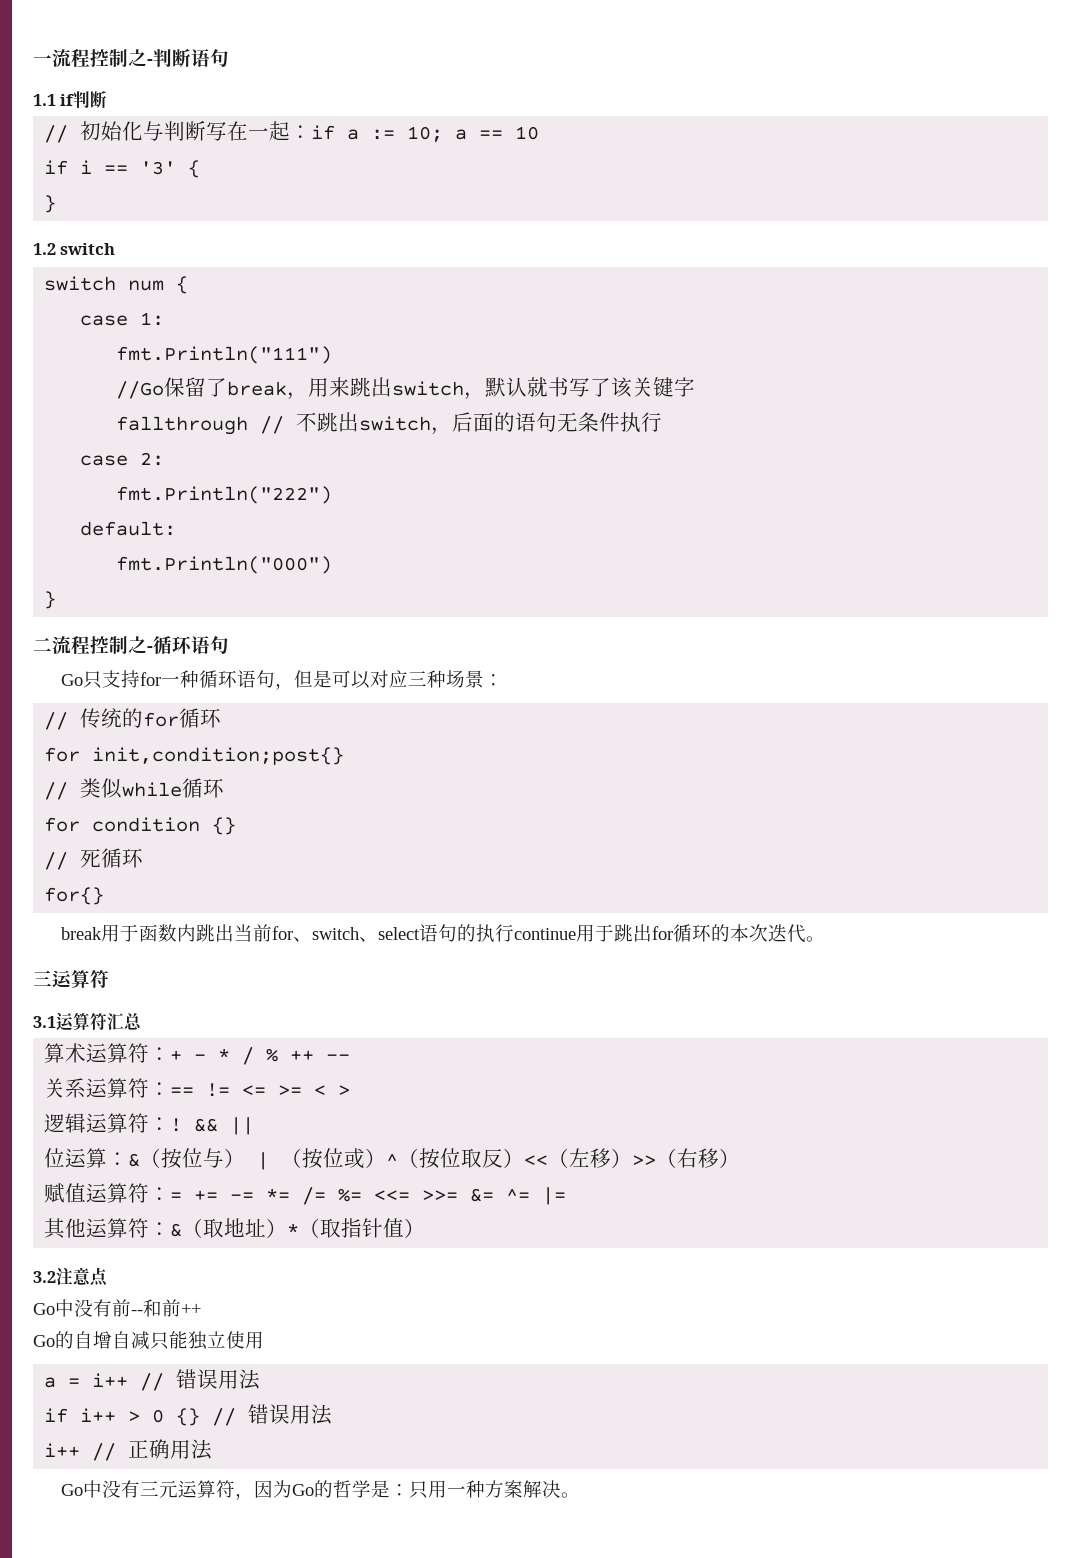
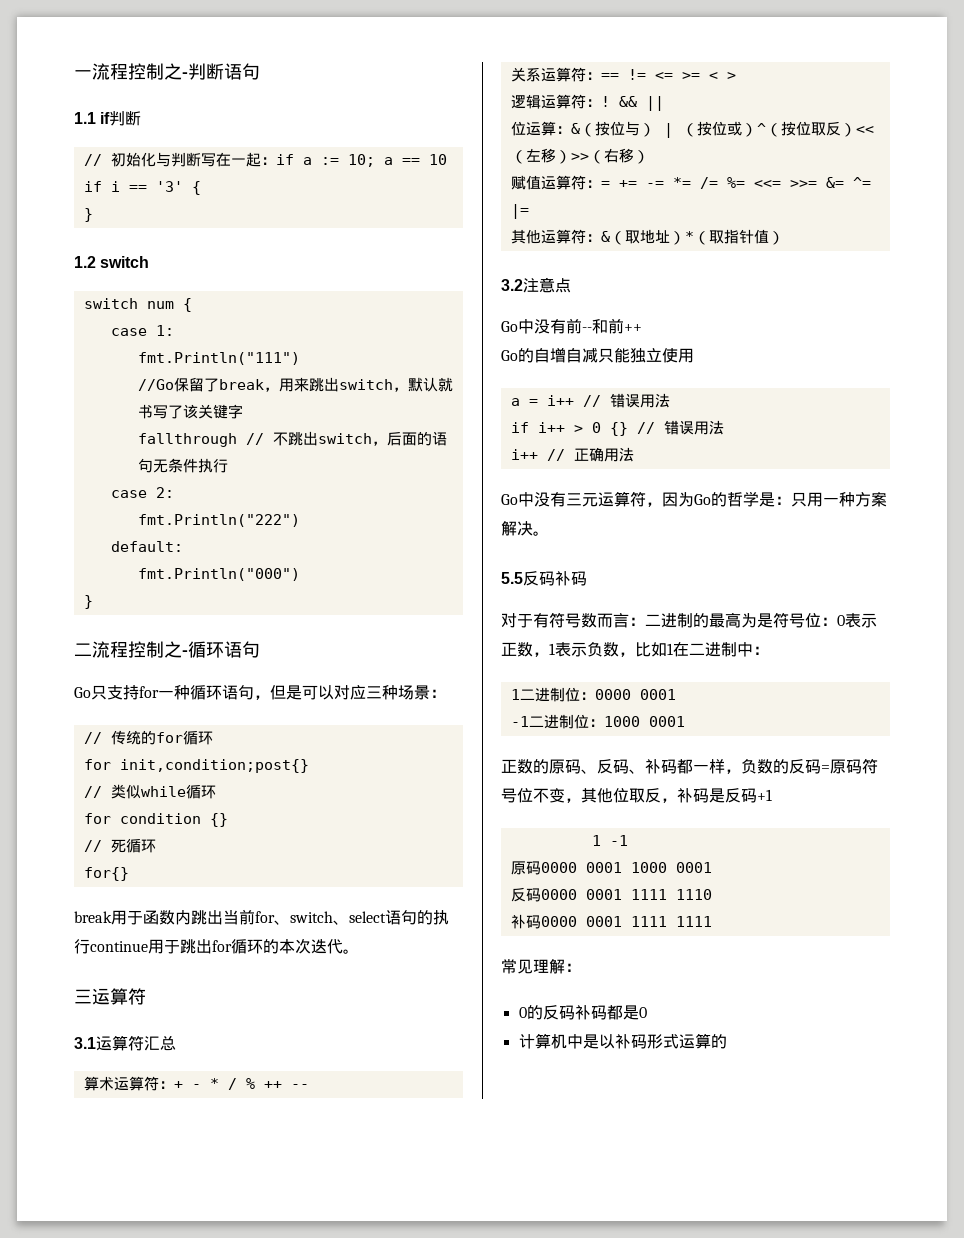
+ 5.5反码补码
+ 对于有符号数而言：二进制的最高为是符号位：0表示正数，1表示负数，比如1在二进制中：
+ 1二进制位：0000 0001
+ -1二进制位：1000 0001
+ 正数的原码、反码、补码都一样，负数的反码=原码符号位不变，其他位取反，补码是反码+1
+ 1 -1
+ 原码0000 0001 1000 0001
+ 反码0000 0001 1111 1110
+ 补码0000 0001 1111 1111
+ 常见理解：
+ 0的反码补码都是0
+ 计算机中是以补码形式运算的

